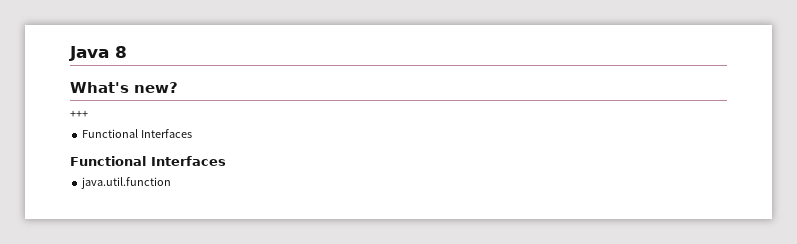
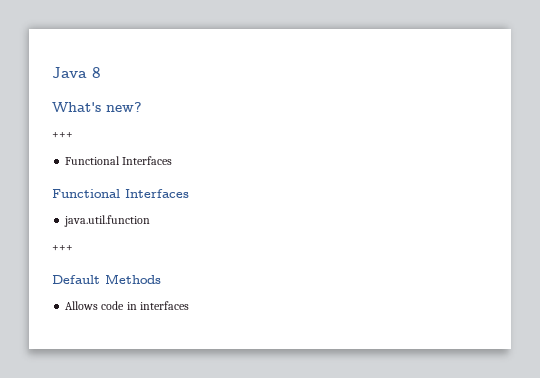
  java.util.function
+ +++
+ Default Methods
+ Allows code in interfaces

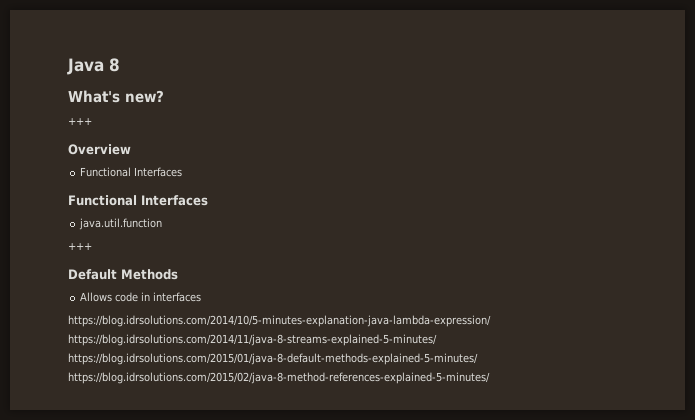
+ Overview
+ https://blog.idrsolutions.com/2014/10/5-minutes-explanation-java-lambda-expression/ https://blog.idrsolutions.com/2014/11/java-8-streams-explained-5-minutes/ https://blog.idrsolutions.com/2015/01/java-8-default-methods-explained-5-minutes/ https://blog.idrsolutions.com/2015/02/java-8-method-references-explained-5-minutes/

